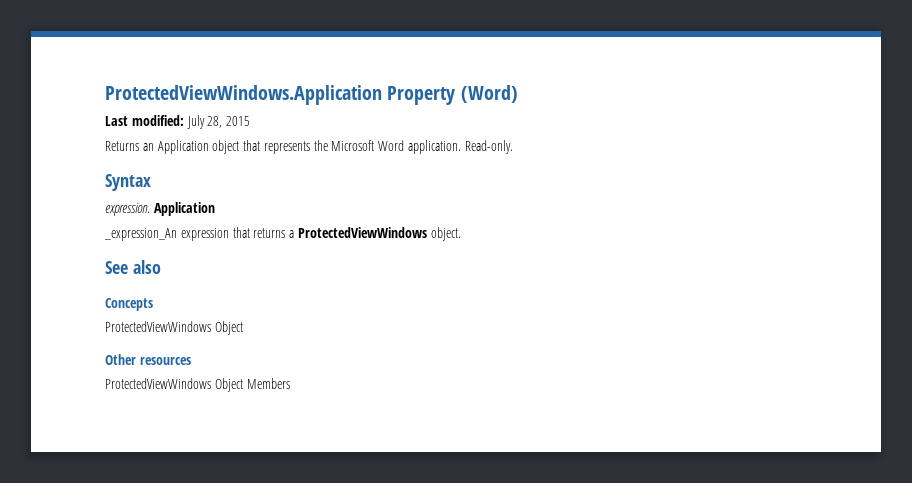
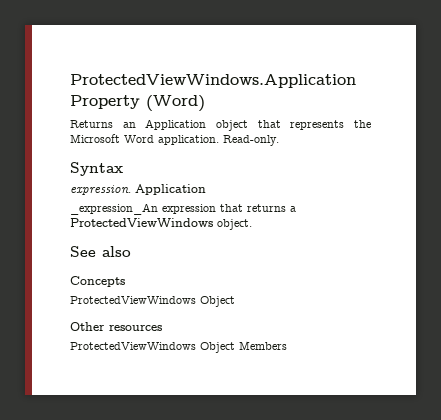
- Last modified: July 28, 2015

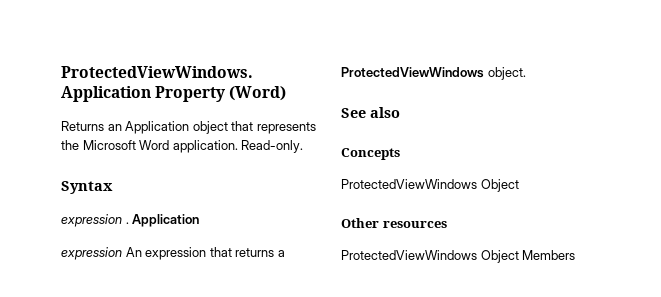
- expression.
+ expression .
- _expression_An expression that returns a ProtectedViewWindows object.
+ expression An expression that returns a ProtectedViewWindows object.

